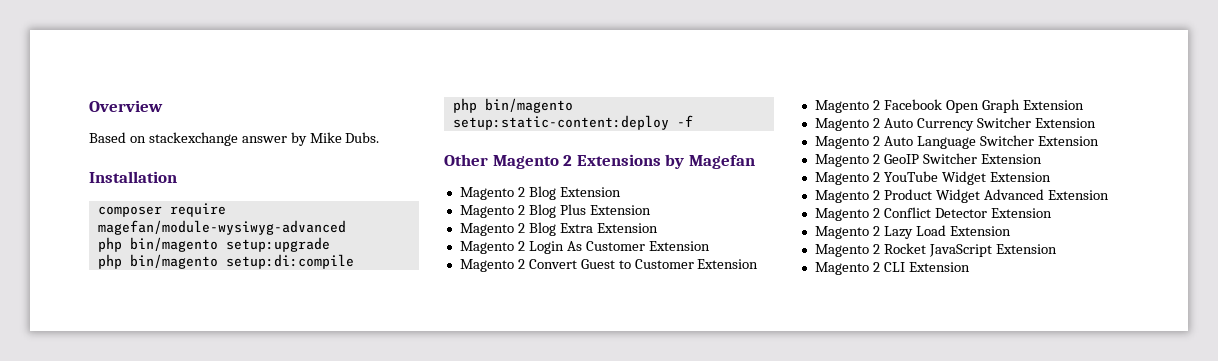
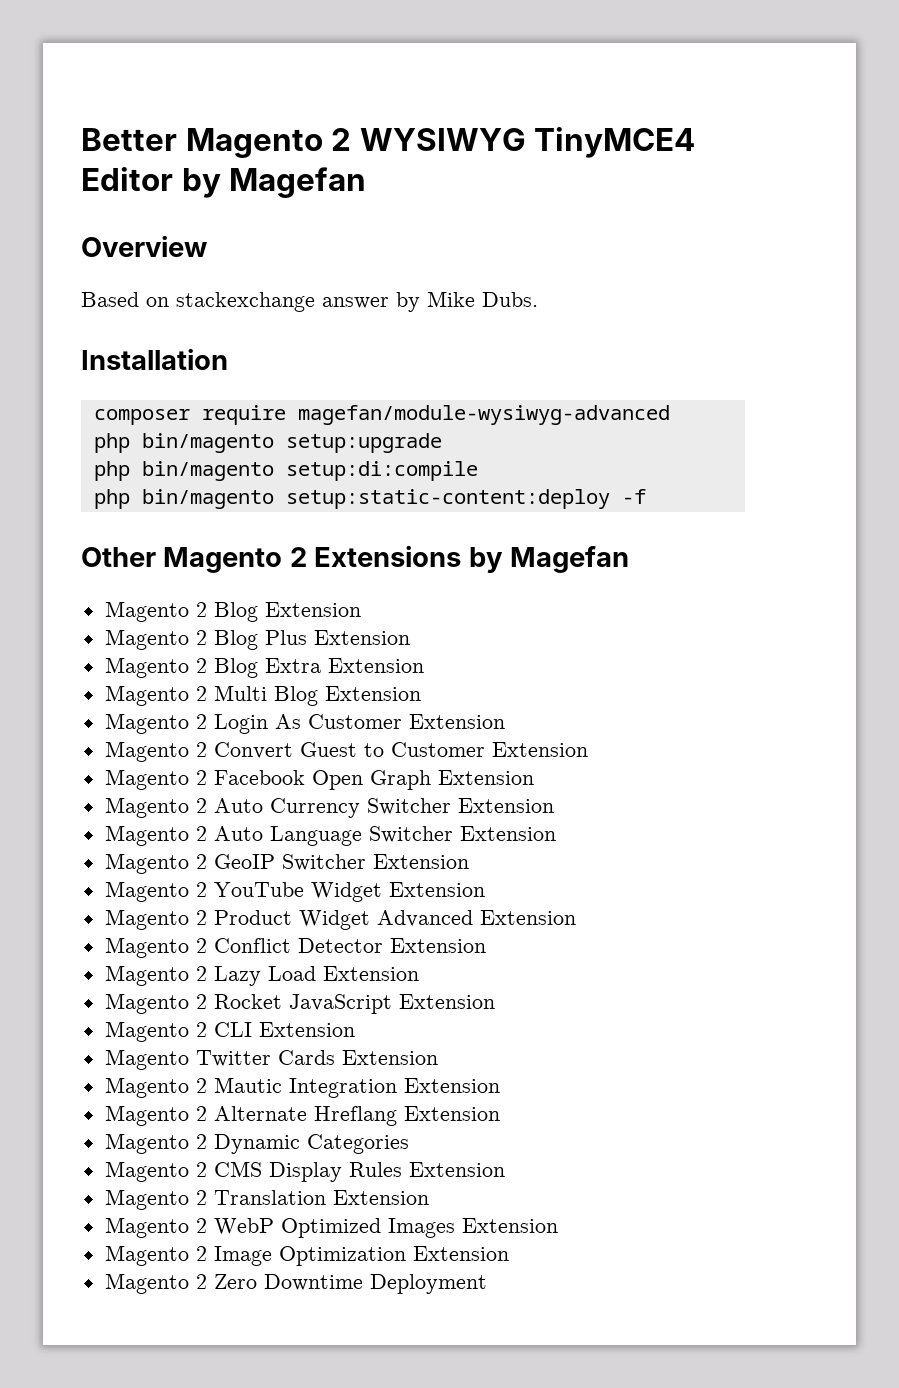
+ Better Magento 2 WYSIWYG TinyMCE4 Editor by Magefan
+ Magento 2 Multi Blog Extension
+ Magento Twitter Cards Extension
+ Magento 2 Mautic Integration Extension
+ Magento 2 Alternate Hreflang Extension
+ Magento 2 Dynamic Categories
+ Magento 2 CMS Display Rules Extension
+ Magento 2 Translation Extension
+ Magento 2 WebP Optimized Images Extension
+ Magento 2 Image Optimization Extension
+ Magento 2 Zero Downtime Deployment

